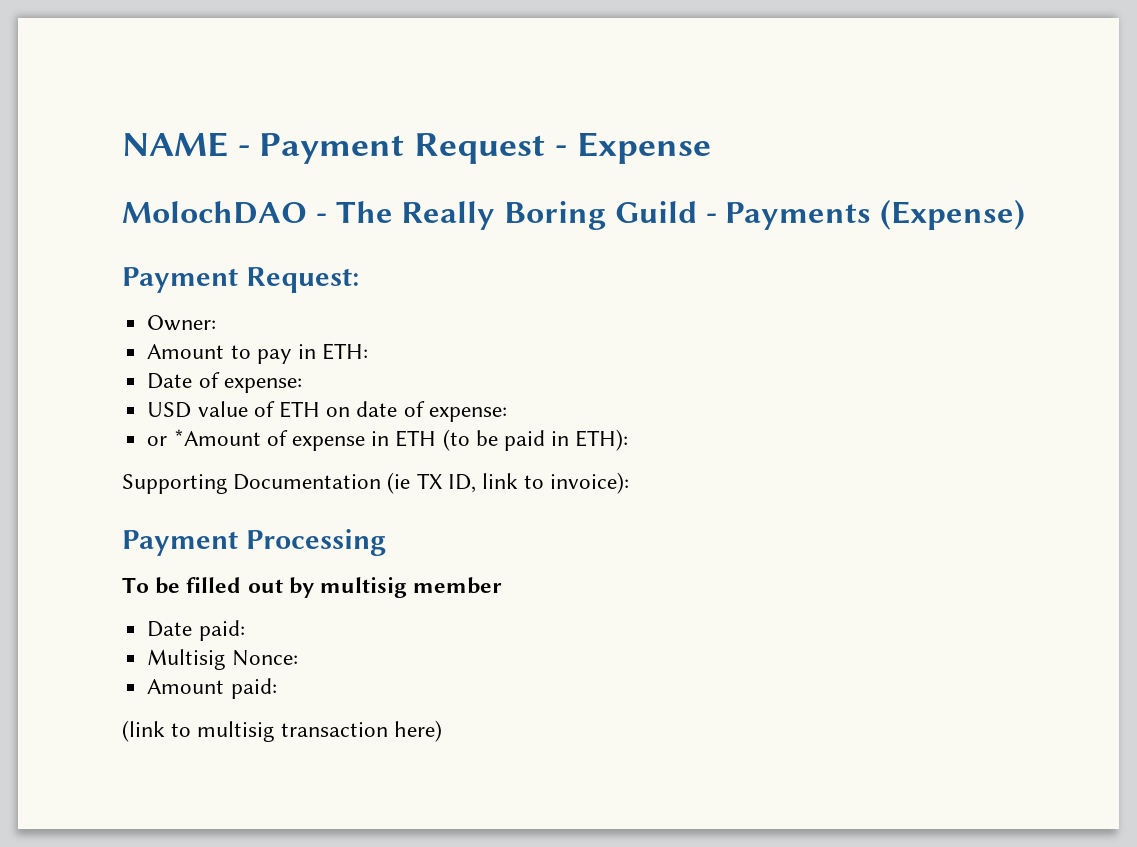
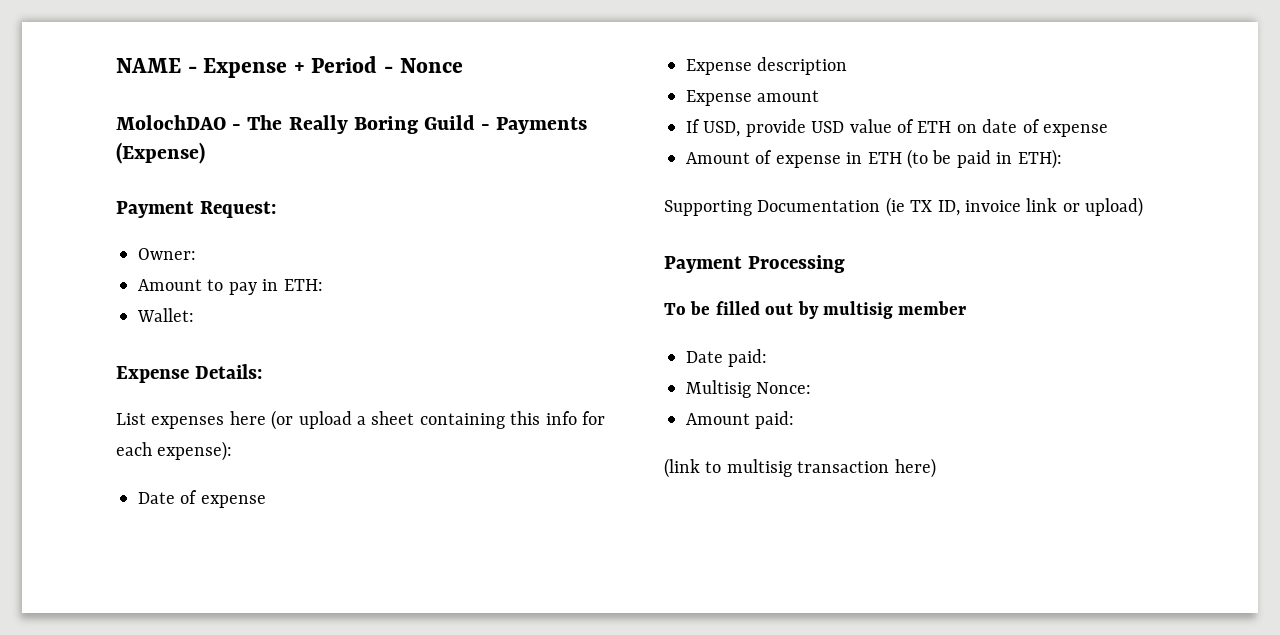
- NAME - Payment Request - Expense
+ NAME - Expense + Period - Nonce
- Date of expense:
- USD value of ETH on date of expense:
- or *Amount of expense in ETH (to be paid in ETH):
+ Wallet:
+ Expense Details:
+ List expenses here (or upload a sheet containing this info for each expense):
+ Date of expense
+ Expense description
+ Expense amount
+ If USD, provide USD value of ETH on date of expense
+ Amount of expense in ETH (to be paid in ETH):
- Supporting Documentation (ie TX ID, link to invoice):
+ Supporting Documentation (ie TX ID, invoice link or upload)

